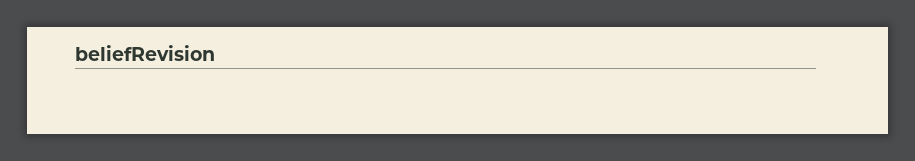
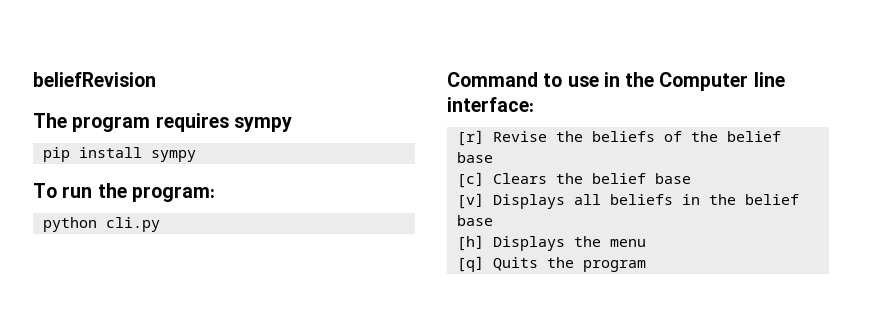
+ The program requires sympy
+ pip install sympy
+ To run the program:
+ python cli.py
+ Command to use in the Computer line interface:
+ [r] Revise the beliefs of the belief base
+ [c] Clears the belief base
+ [v] Displays all beliefs in the belief base
+ [h] Displays the menu
+ [q] Quits the program

